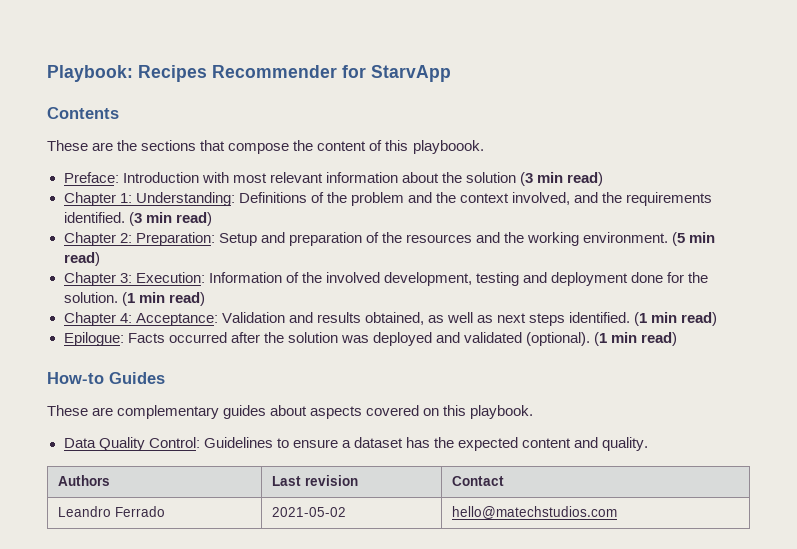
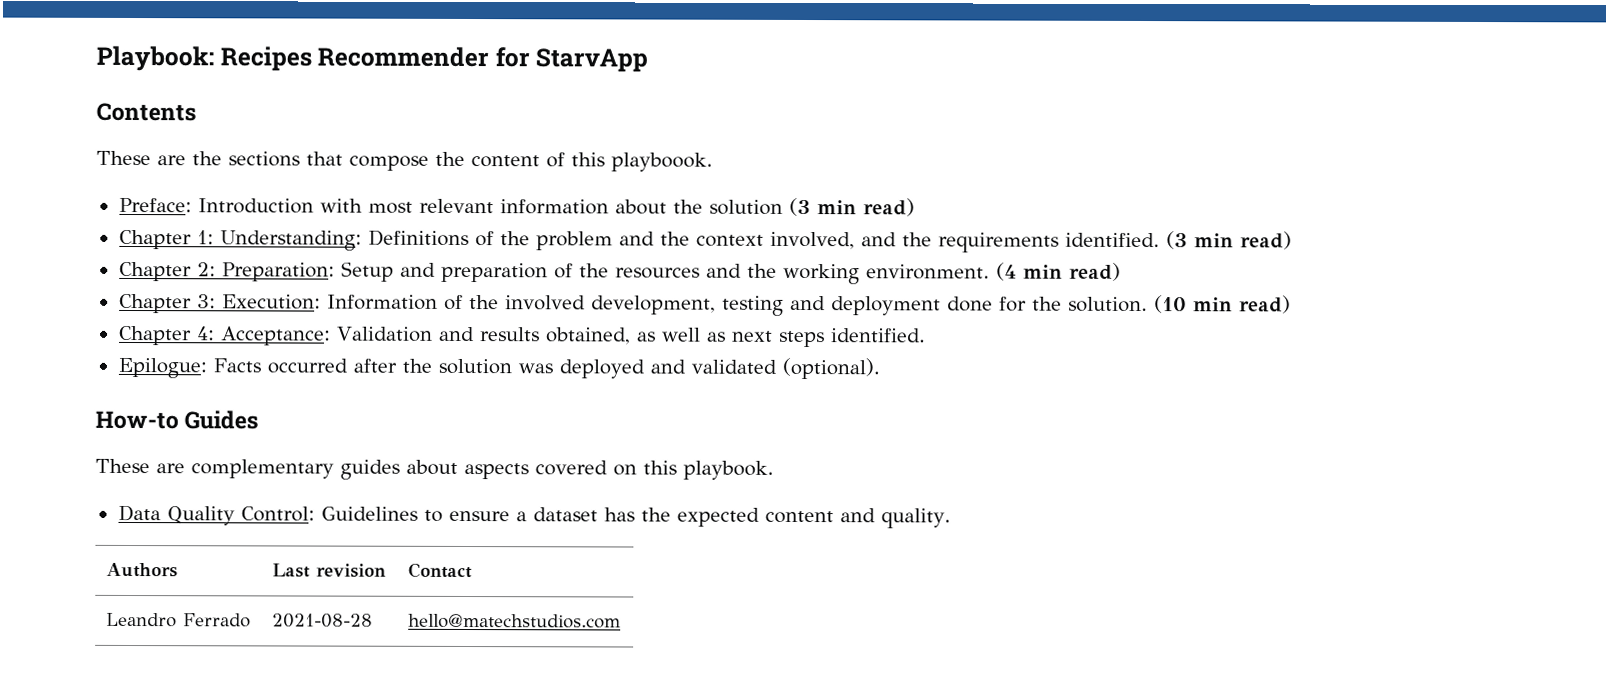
- (5 min read)
+ (4 min read)
- Chapter 3: Execution: Information of the involved development, testing and deployment done for the solution. (1 min read)
+ Chapter 3: Execution: Information of the involved development, testing and deployment done for the solution. (10 min read)
- Chapter 4: Acceptance: Validation and results obtained, as well as next steps identified. (1 min read)
+ Chapter 4: Acceptance: Validation and results obtained, as well as next steps identified.
- Epilogue: Facts occurred after the solution was deployed and validated (optional). (1 min read)
+ Epilogue: Facts occurred after the solution was deployed and validated (optional).
- Leandro Ferrado | 2021-05-02 | hello@matechstudios.com
+ Leandro Ferrado | 2021-08-28 | hello@matechstudios.com

